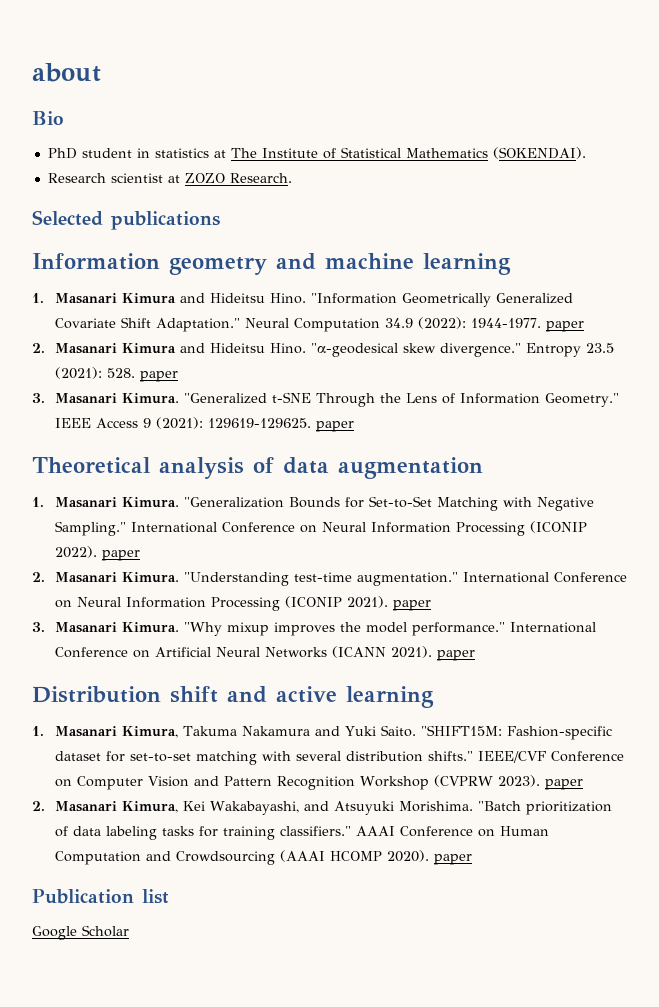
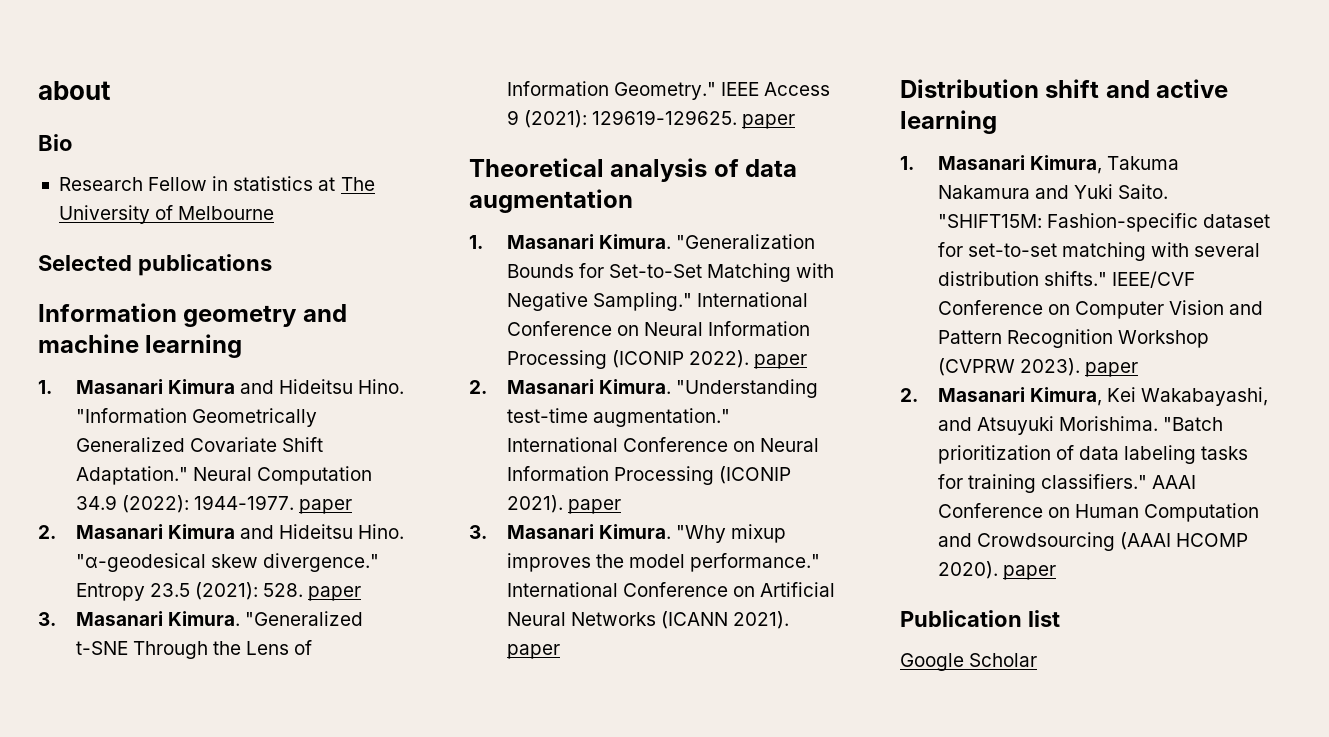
- PhD student in statistics at The Institute of Statistical Mathematics (SOKENDAI).
- Research scientist at ZOZO Research.
+ Research Fellow in statistics at The University of Melbourne

